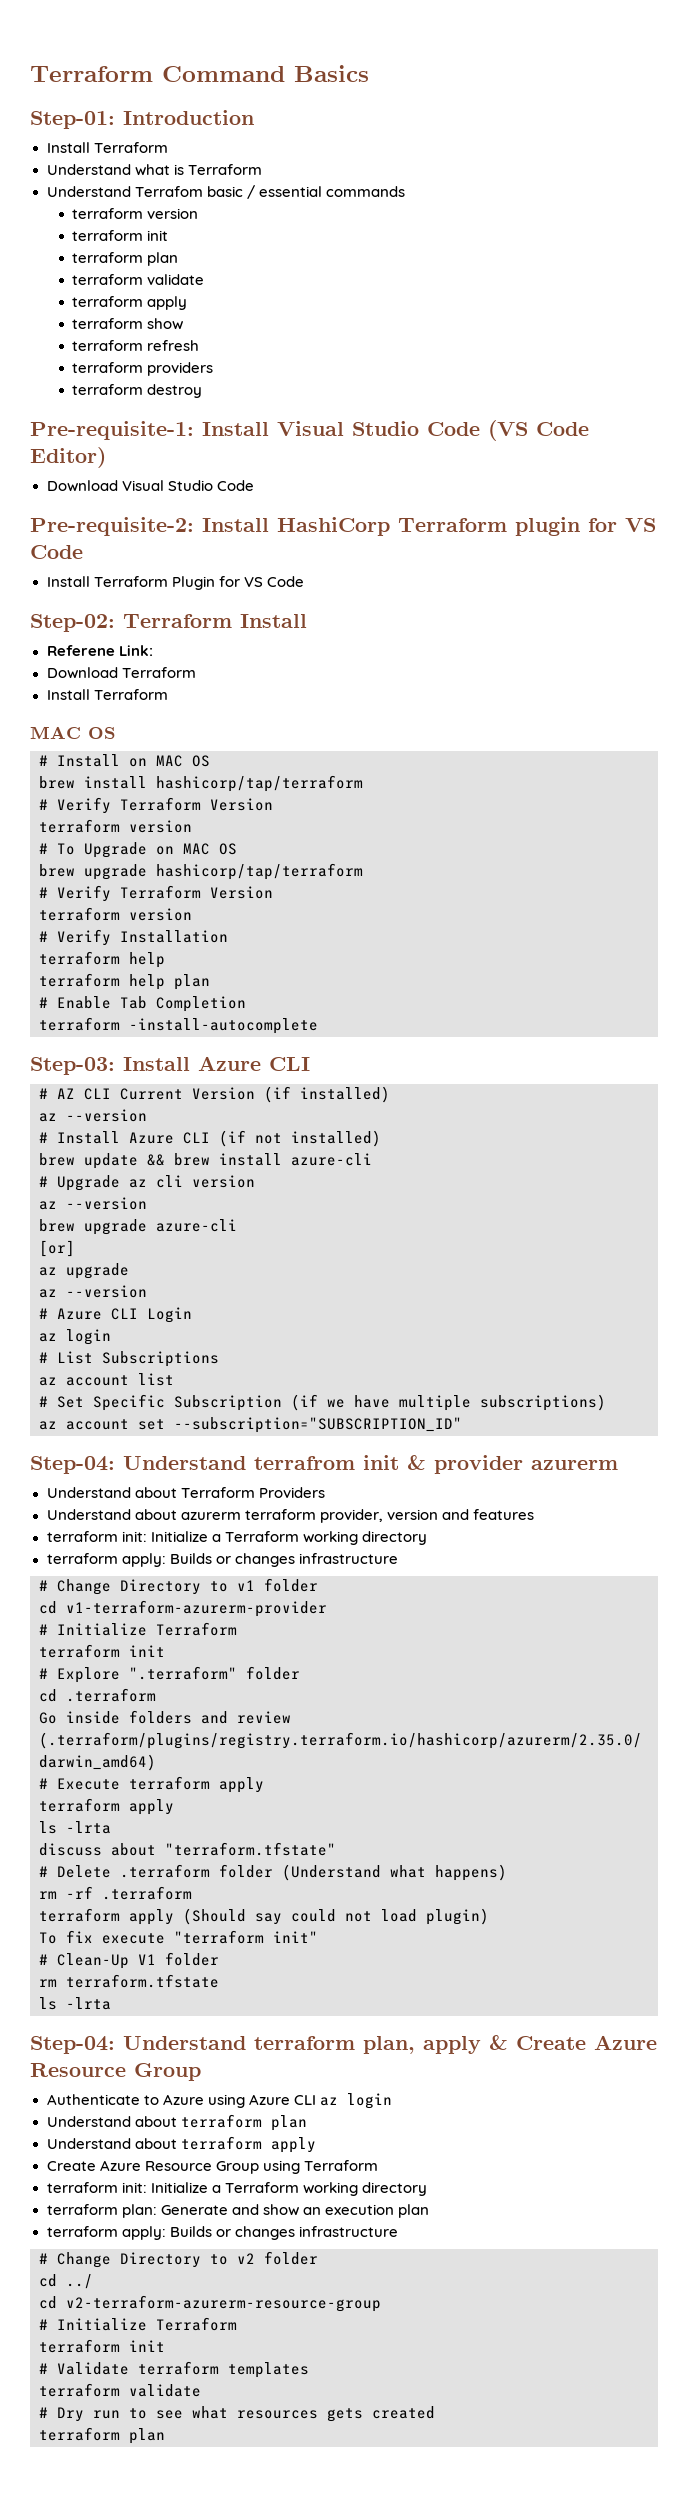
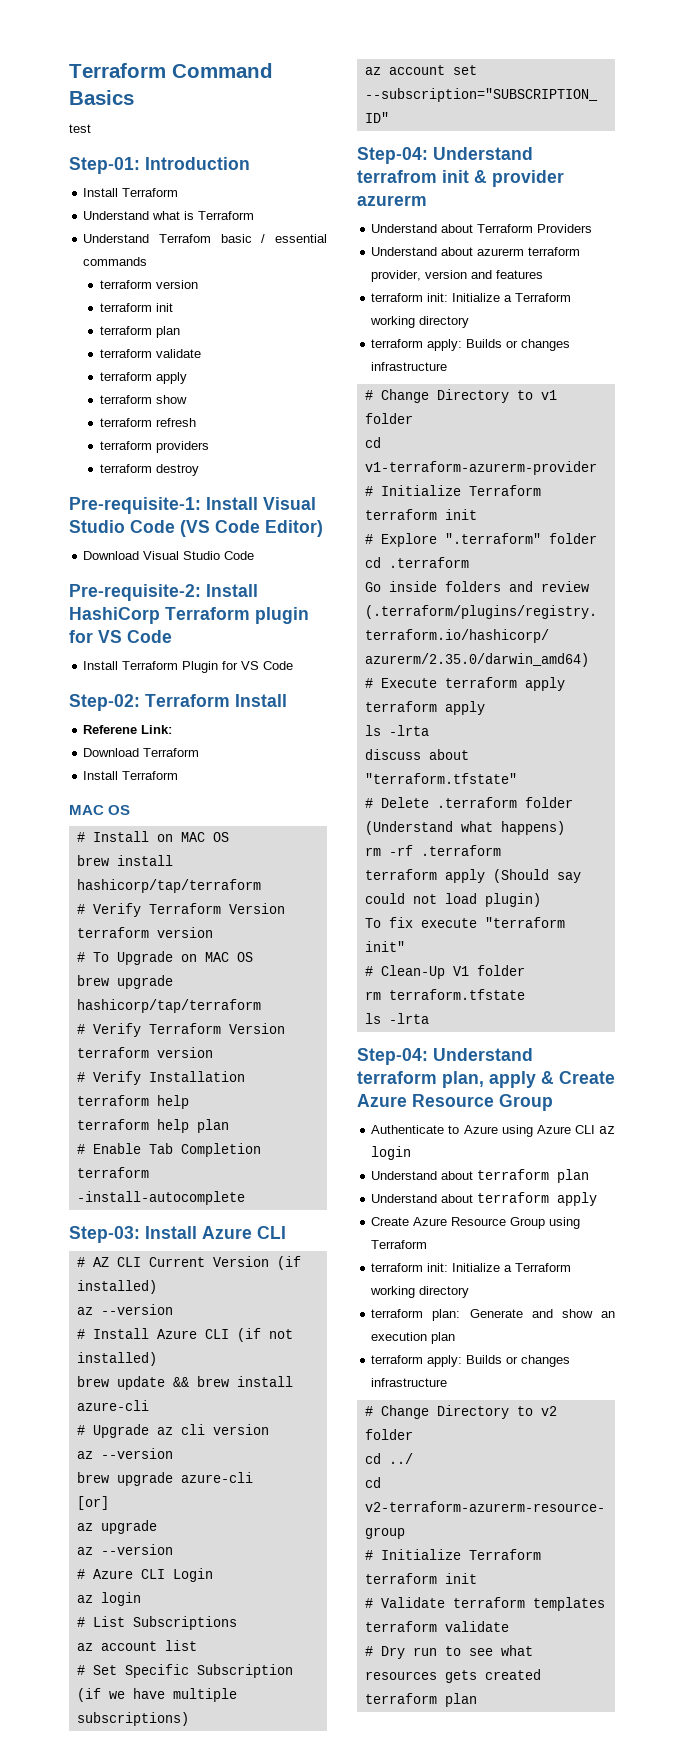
+ test

